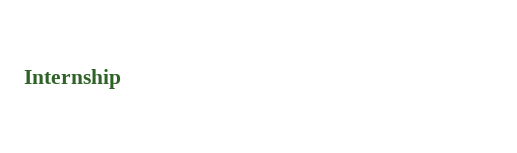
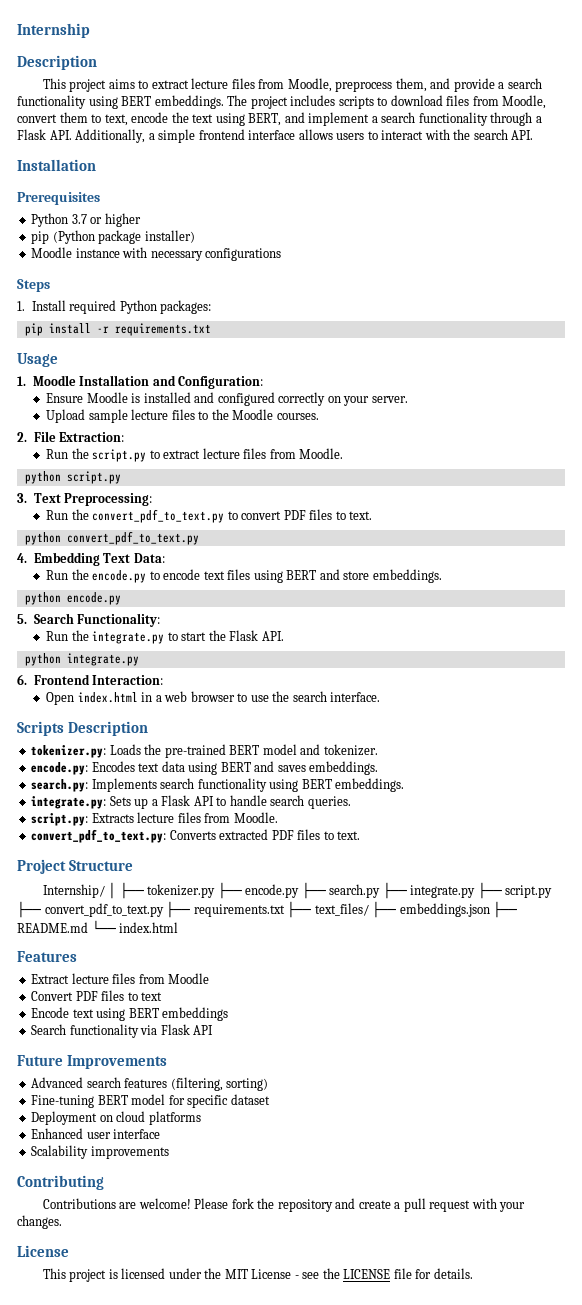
  Internship
+ Description
+ This project aims to extract lecture files from Moodle, preprocess them, and provide a search functionality using BERT embeddings. The project includes scripts to download files from Moodle, convert them to text, encode the text using BERT, and implement a search functionality through a Flask API. Additionally, a simple frontend interface allows users to interact with the search API.
+ Installation
+ Prerequisites
+ Python 3.7 or higher
+ pip (Python package installer)
+ Moodle instance with necessary configurations
+ Steps
+ 1. Install required Python packages:
+ pip install -r requirements.txt
+ Usage
+ 1. Moodle Installation and Configuration:
+ Ensure Moodle is installed and configured correctly on your server.
+ Upload sample lecture files to the Moodle courses.
+ 2. File Extraction:
+ Run the script.py to extract lecture files from Moodle.
+ python script.py
+ 3. Text Preprocessing:
+ Run the convert_pdf_to_text.py to convert PDF files to text.
+ python convert_pdf_to_text.py
+ 4. Embedding Text Data:
+ Run the encode.py to encode text files using BERT and store embeddings.
+ python encode.py
+ 5. Search Functionality:
+ Run the integrate.py to start the Flask API.
+ python integrate.py
+ 6. Frontend Interaction:
+ Open index.html in a web browser to use the search interface.
+ Scripts Description
+ tokenizer.py: Loads the pre-trained BERT model and tokenizer.
+ encode.py: Encodes text data using BERT and saves embeddings.
+ search.py: Implements search functionality using BERT embeddings.
+ integrate.py: Sets up a Flask API to handle search queries.
+ script.py: Extracts lecture files from Moodle.
+ convert_pdf_to_text.py: Converts extracted PDF files to text.
+ Project Structure
+ Internship/ │ ├── tokenizer.py ├── encode.py ├── search.py ├── integrate.py ├── script.py ├── convert_pdf_to_text.py ├── requirements.txt ├── text_files/ ├── embeddings.json ├── README.md └── index.html
+ Features
+ Extract lecture files from Moodle
+ Convert PDF files to text
+ Encode text using BERT embeddings
+ Search functionality via Flask API
+ Future Improvements
+ Advanced search features (filtering, sorting)
+ Fine-tuning BERT model for specific dataset
+ Deployment on cloud platforms
+ Enhanced user interface
+ Scalability improvements
+ Contributing
+ Contributions are welcome! Please fork the repository and create a pull request with your changes.
+ License
+ This project is licensed under the MIT License - see the LICENSE file for details.

